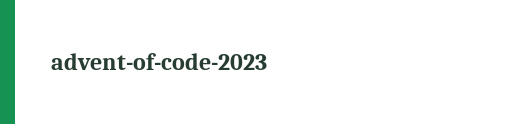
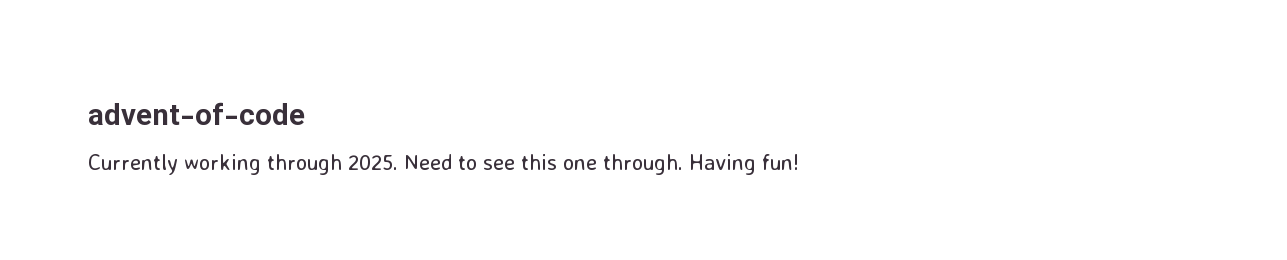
- advent-of-code-2023
+ advent-of-code
+ Currently working through 2025. Need to see this one through. Having fun!

